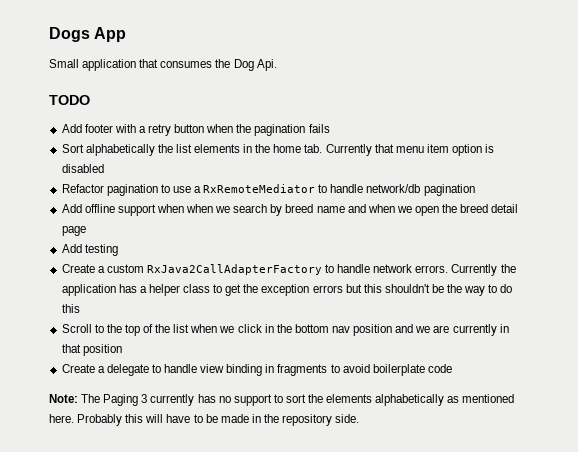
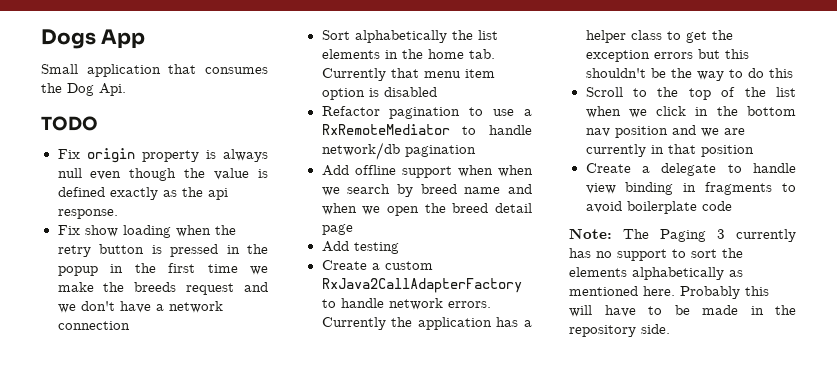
- Add footer with a retry button when the pagination fails
+ Fix origin property is always null even though the value is defined exactly as the api response.
+ Fix show loading when the retry button is pressed in the popup in the first time we make the breeds request and we don't have a network connection

